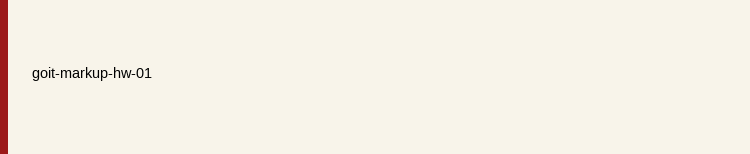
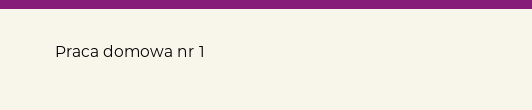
- goit-markup-hw-01
+ Praca domowa nr 1

